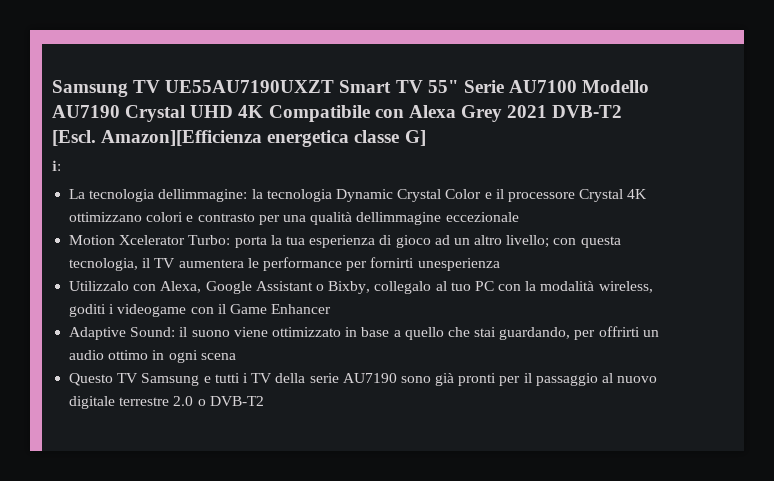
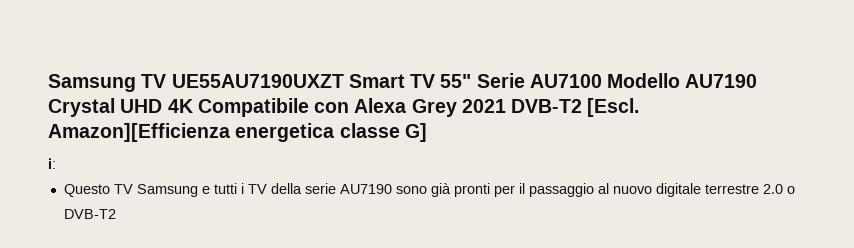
- La tecnologia dellimmagine: la tecnologia Dynamic Crystal Color e il processore Crystal 4K ottimizzano colori e contrasto per una qualità dellimmagine eccezionale
- Motion Xcelerator Turbo: porta la tua esperienza di gioco ad un altro livello; con questa tecnologia, il TV aumentera le performance per fornirti unesperienza
- Utilizzalo con Alexa, Google Assistant o Bixby, collegalo al tuo PC con la modalità wireless, goditi i videogame con il Game Enhancer
- Adaptive Sound: il suono viene ottimizzato in base a quello che stai guardando, per offrirti un audio ottimo in ogni scena

